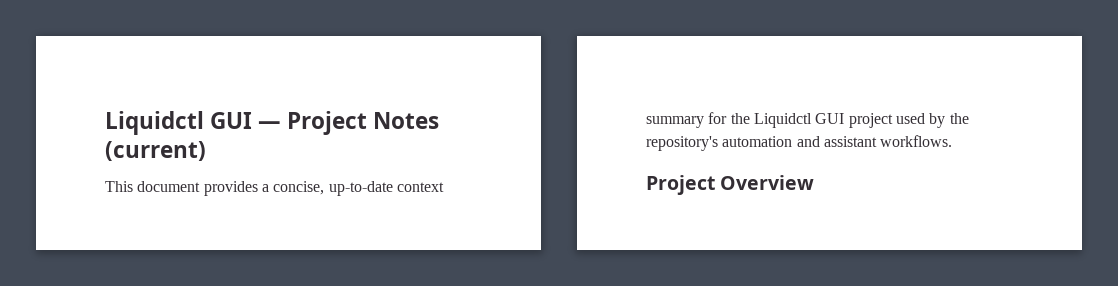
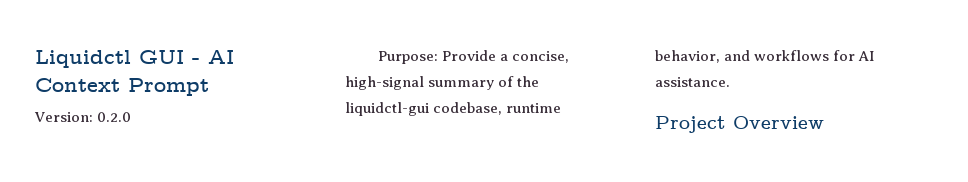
- Liquidctl GUI — Project Notes (current)
- This document provides a concise, up-to-date context summary for the Liquidctl GUI project used by the repository's automation and assistant workflows.
+ Liquidctl GUI - AI Context Prompt
+ Version: 0.2.0
+ Purpose: Provide a concise, high-signal summary of the liquidctl-gui codebase, runtime behavior, and workflows for AI assistance.

